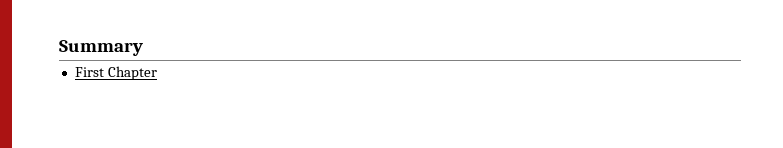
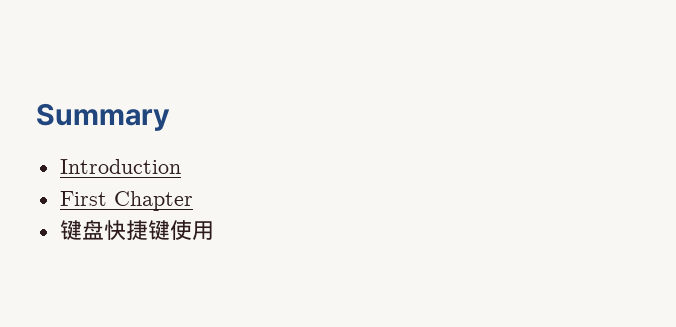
+ Introduction
+ 键盘快捷键使用

